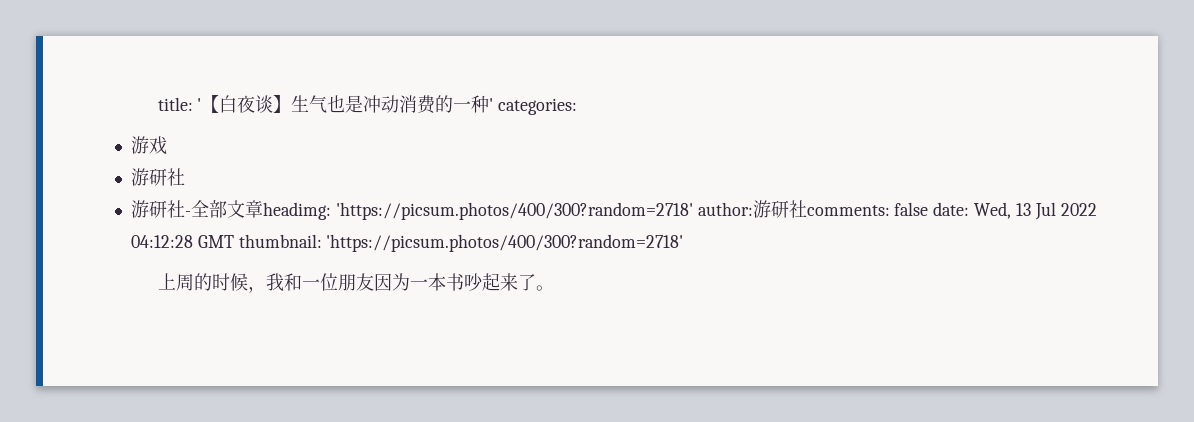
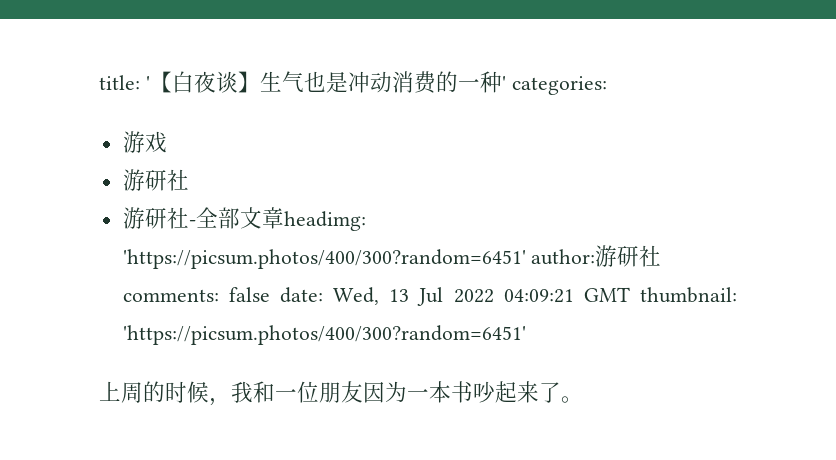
- 游研社-全部文章headimg: 'https://picsum.photos/400/300?random=2718' author:游研社comments: false date: Wed, 13 Jul 2022 04:12:28 GMT thumbnail: 'https://picsum.photos/400/300?random=2718'
+ 游研社-全部文章headimg: 'https://picsum.photos/400/300?random=6451' author:游研社comments: false date: Wed, 13 Jul 2022 04:09:21 GMT thumbnail: 'https://picsum.photos/400/300?random=6451'

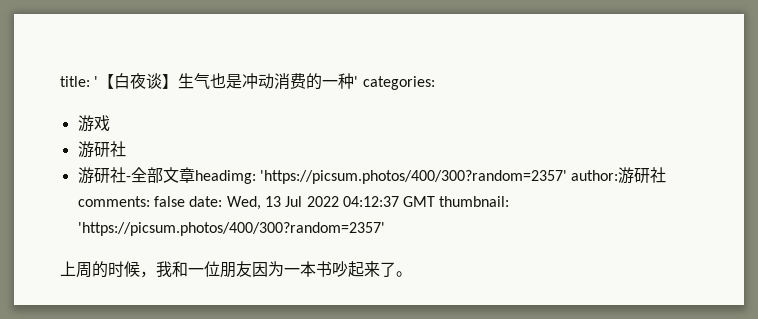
- 游研社-全部文章headimg: 'https://picsum.photos/400/300?random=6451' author:游研社comments: false date: Wed, 13 Jul 2022 04:09:21 GMT thumbnail: 'https://picsum.photos/400/300?random=6451'
+ 游研社-全部文章headimg: 'https://picsum.photos/400/300?random=2357' author:游研社comments: false date: Wed, 13 Jul 2022 04:12:37 GMT thumbnail: 'https://picsum.photos/400/300?random=2357'

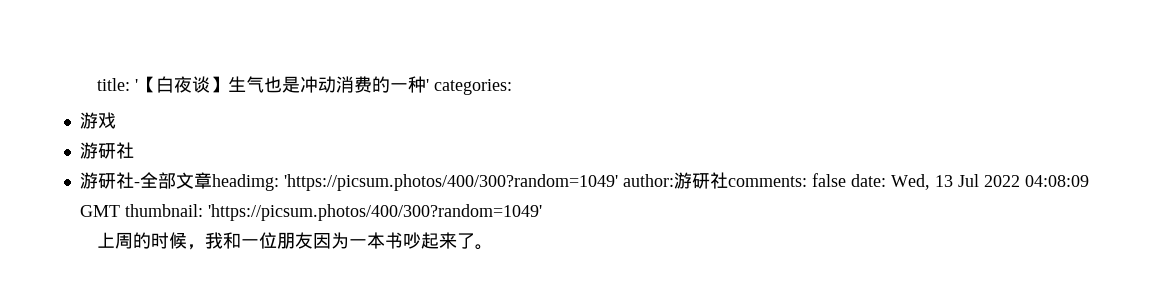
- 游研社-全部文章headimg: 'https://picsum.photos/400/300?random=2357' author:游研社comments: false date: Wed, 13 Jul 2022 04:12:37 GMT thumbnail: 'https://picsum.photos/400/300?random=2357'
+ 游研社-全部文章headimg: 'https://picsum.photos/400/300?random=1049' author:游研社comments: false date: Wed, 13 Jul 2022 04:08:09 GMT thumbnail: 'https://picsum.photos/400/300?random=1049'

